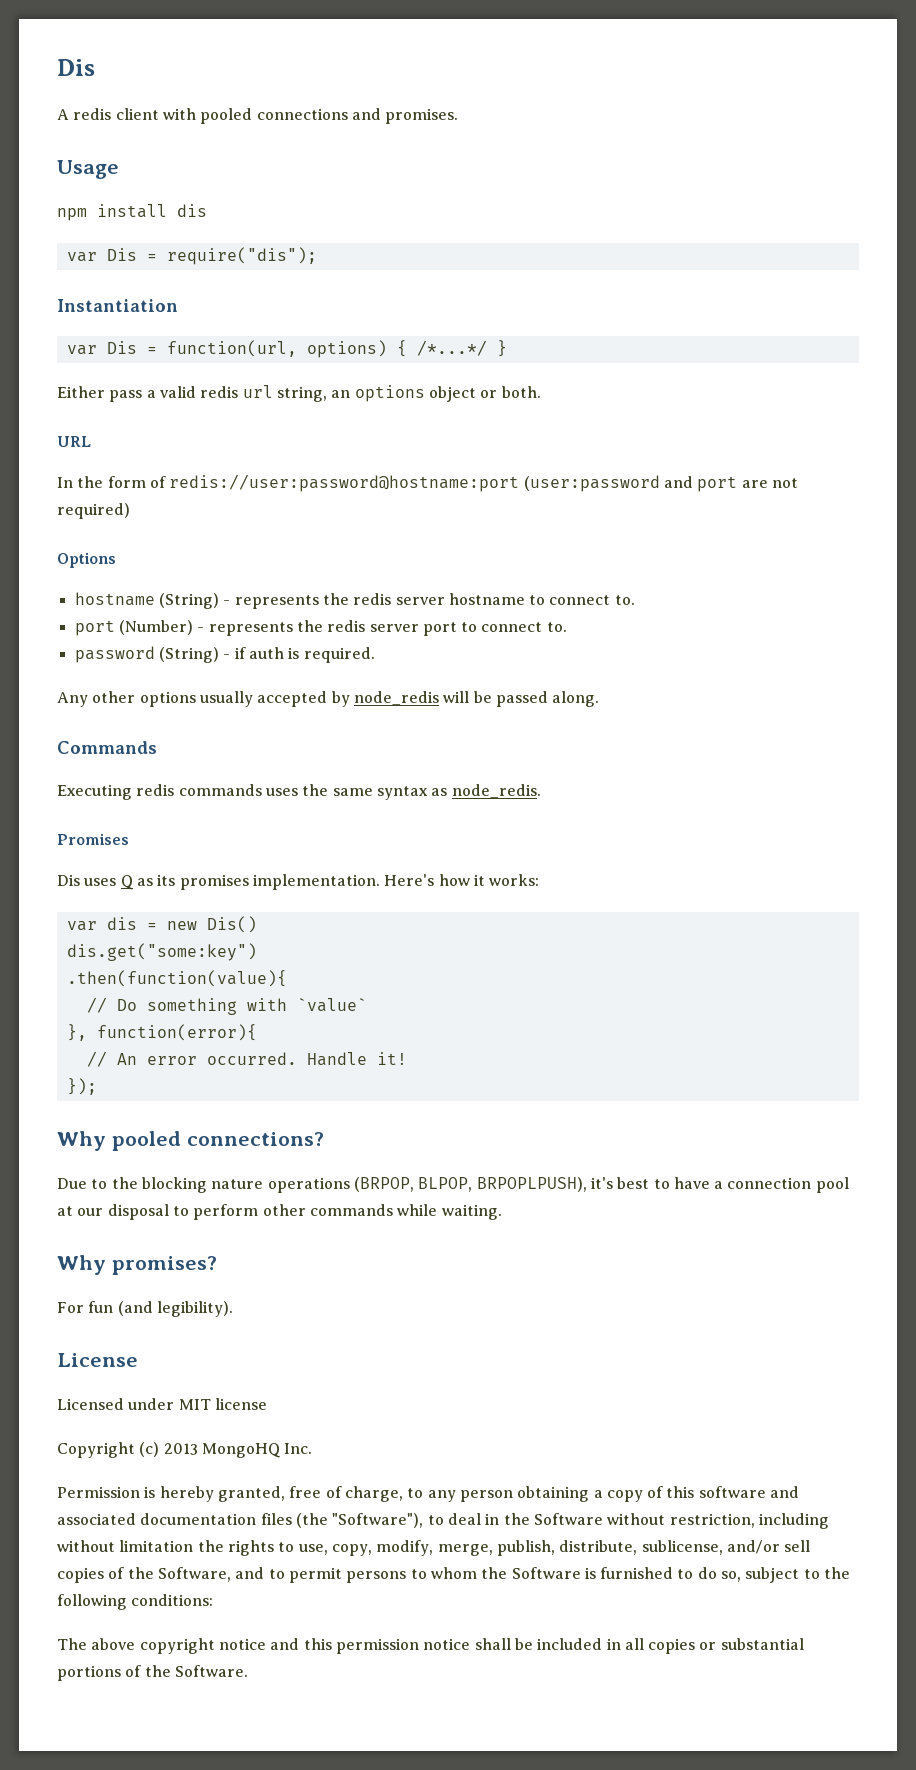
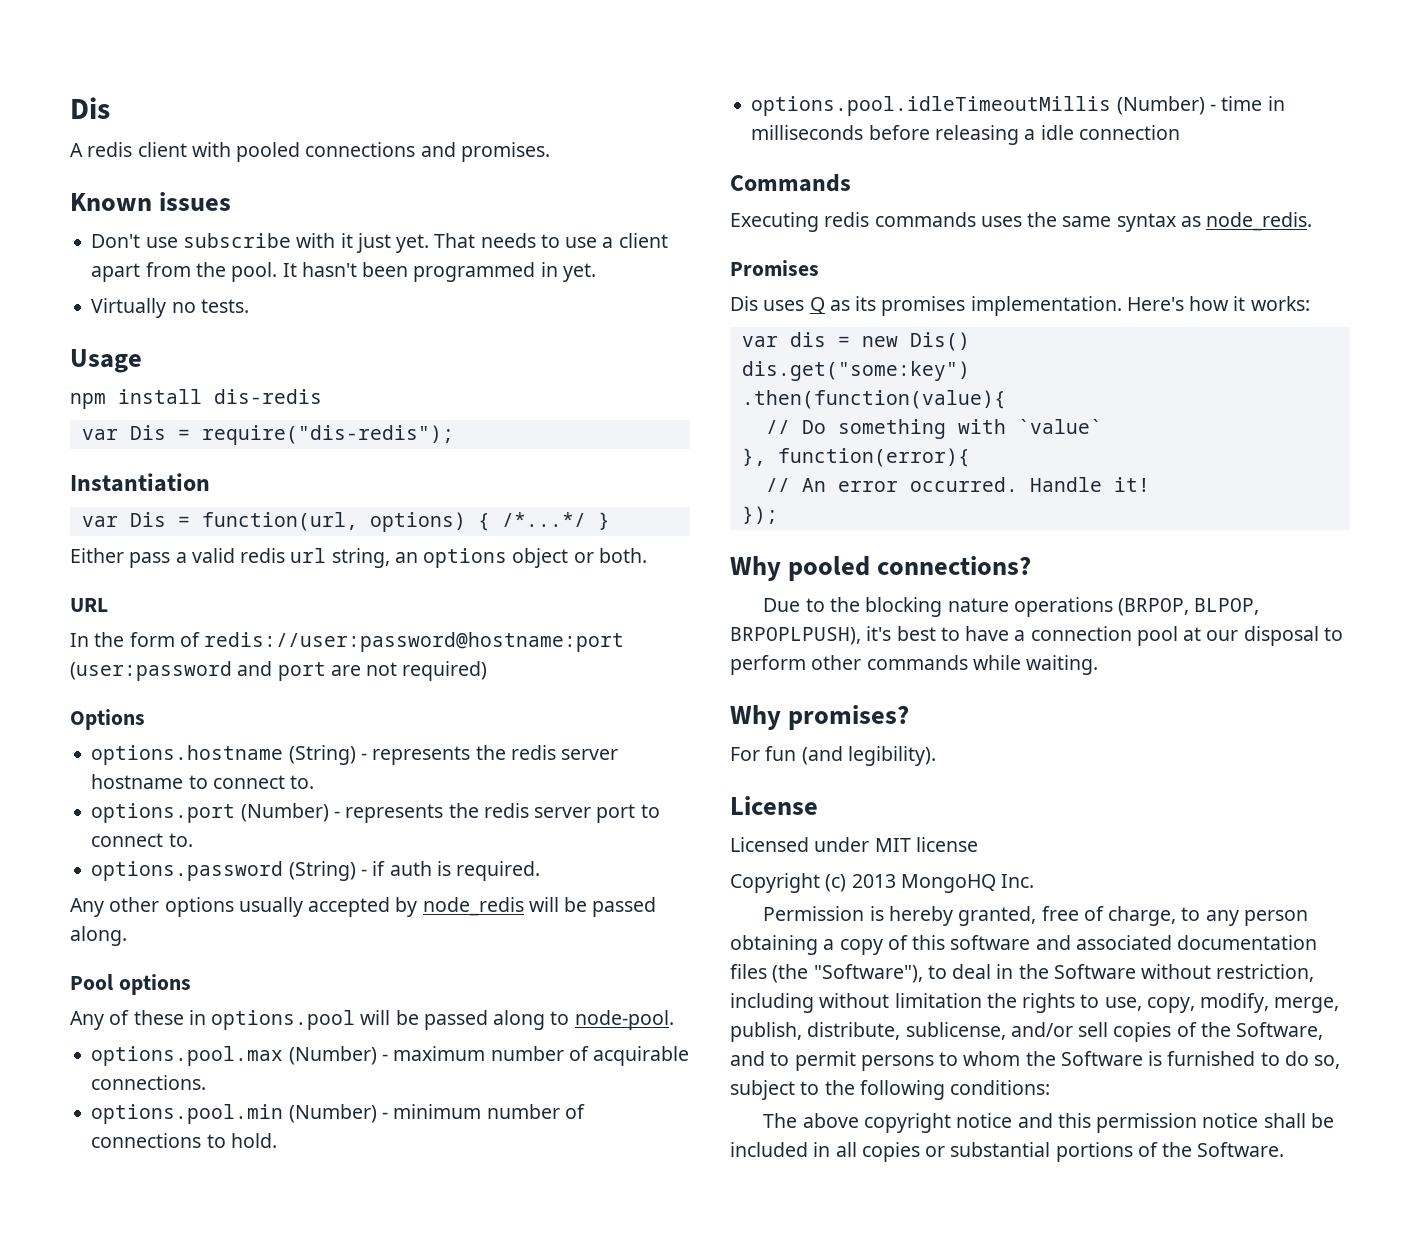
+ Known issues
+ Don't use subscribe with it just yet. That needs to use a client apart from the pool. It hasn't been programmed in yet.
+ Virtually no tests.
- npm install dis
- var Dis = require("dis");
+ npm install dis-redis
+ var Dis = require("dis-redis");
- hostname (String) - represents the redis server hostname to connect to.
+ options.hostname (String) - represents the redis server hostname to connect to.
- port (Number) - represents the redis server port to connect to.
+ options.port (Number) - represents the redis server port to connect to.
- password (String) - if auth is required.
+ options.password (String) - if auth is required.
+ Pool options
+ Any of these in options.pool will be passed along to node-pool.
+ options.pool.max (Number) - maximum number of acquirable connections.
+ options.pool.min (Number) - minimum number of connections to hold.
+ options.pool.idleTimeoutMillis (Number) - time in milliseconds before releasing a idle connection

